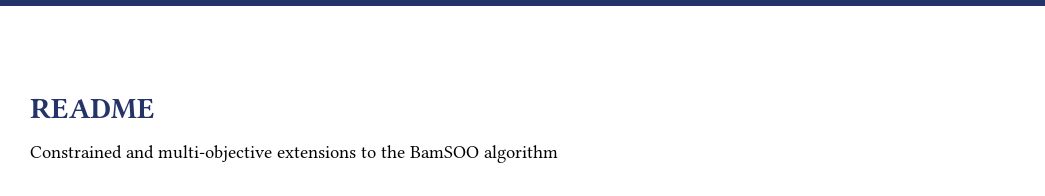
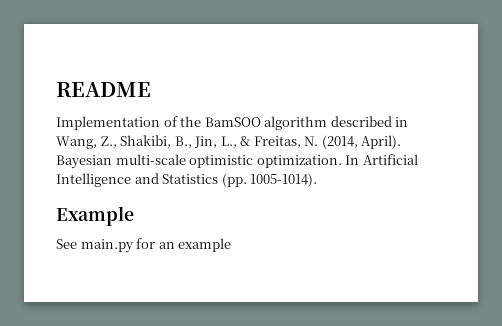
- Constrained and multi-objective extensions to the BamSOO algorithm
+ Implementation of the BamSOO algorithm described in Wang, Z., Shakibi, B., Jin, L., & Freitas, N. (2014, April). Bayesian multi-scale optimistic optimization. In Artificial Intelligence and Statistics (pp. 1005-1014).
+ Example
+ See main.py for an example

